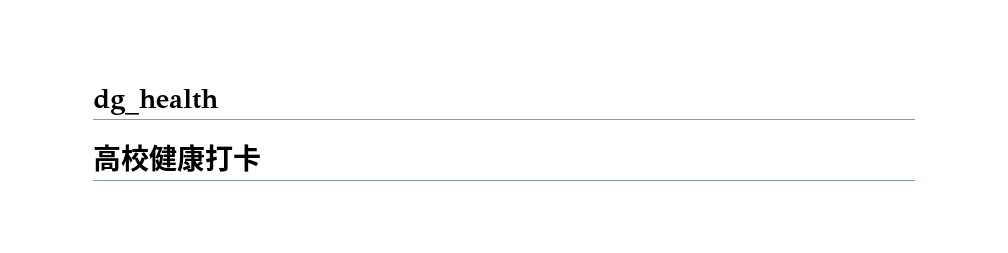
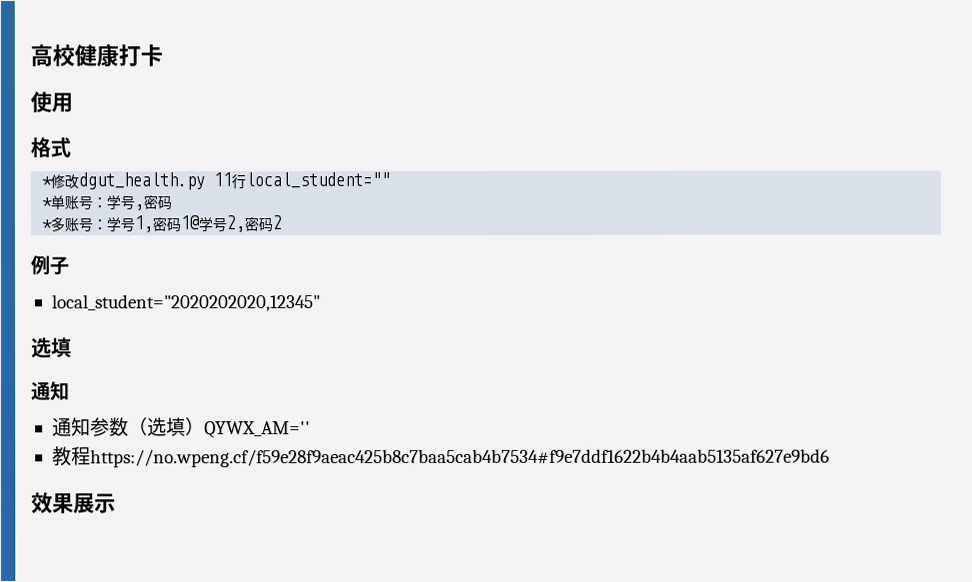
- dg_health
+ 使用
+ 格式
+ *修改dgut_health.py 11行local_student=""
+ *单账号：学号,密码
+ *多账号：学号1,密码1@学号2,密码2
+ 例子
+ local_student="2020202020,12345"
+ 选填
+ 通知
+ 通知参数（选填）QYWX_AM=''
+ 教程https://no.wpeng.cf/f59e28f9aeac425b8c7baa5cab4b7534#f9e7ddf1622b4b4aab5135af627e9bd6
+ 效果展示

